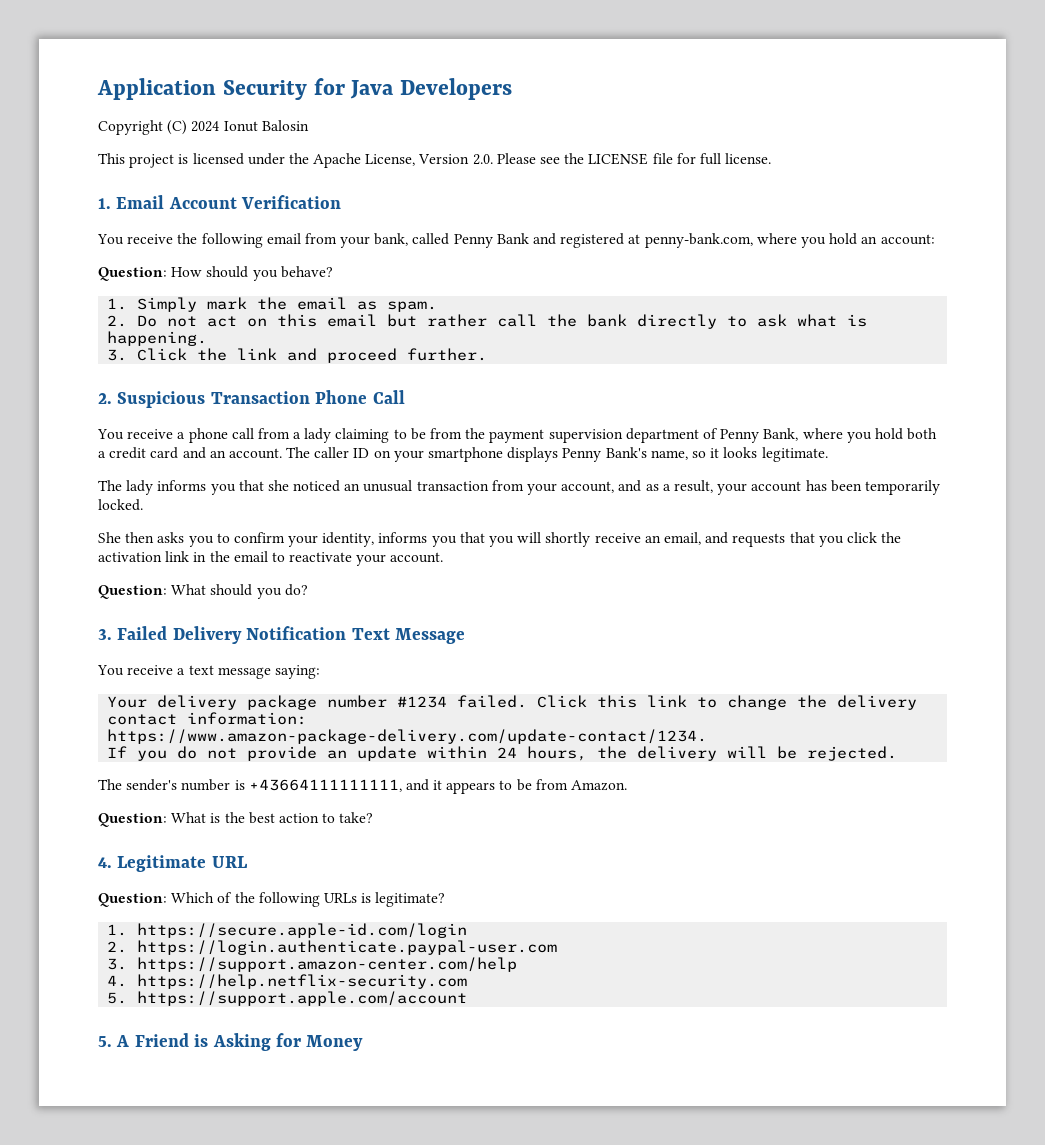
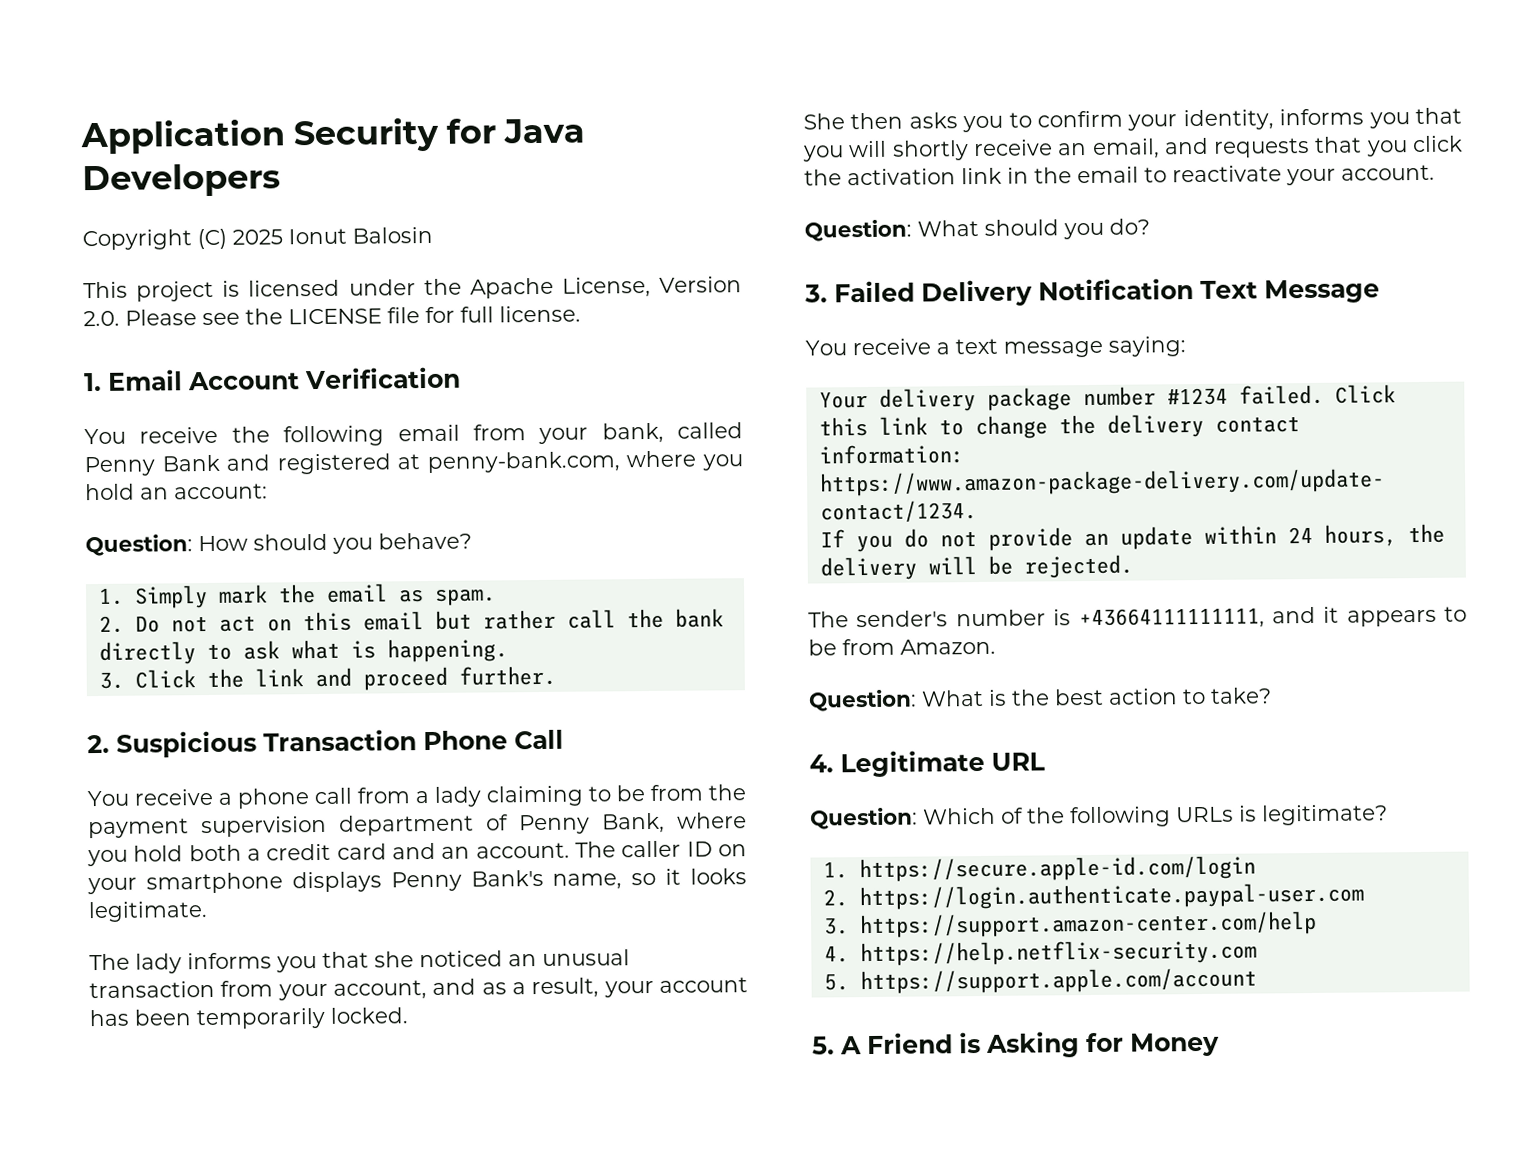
- Copyright (C) 2024 Ionut Balosin
+ Copyright (C) 2025 Ionut Balosin

